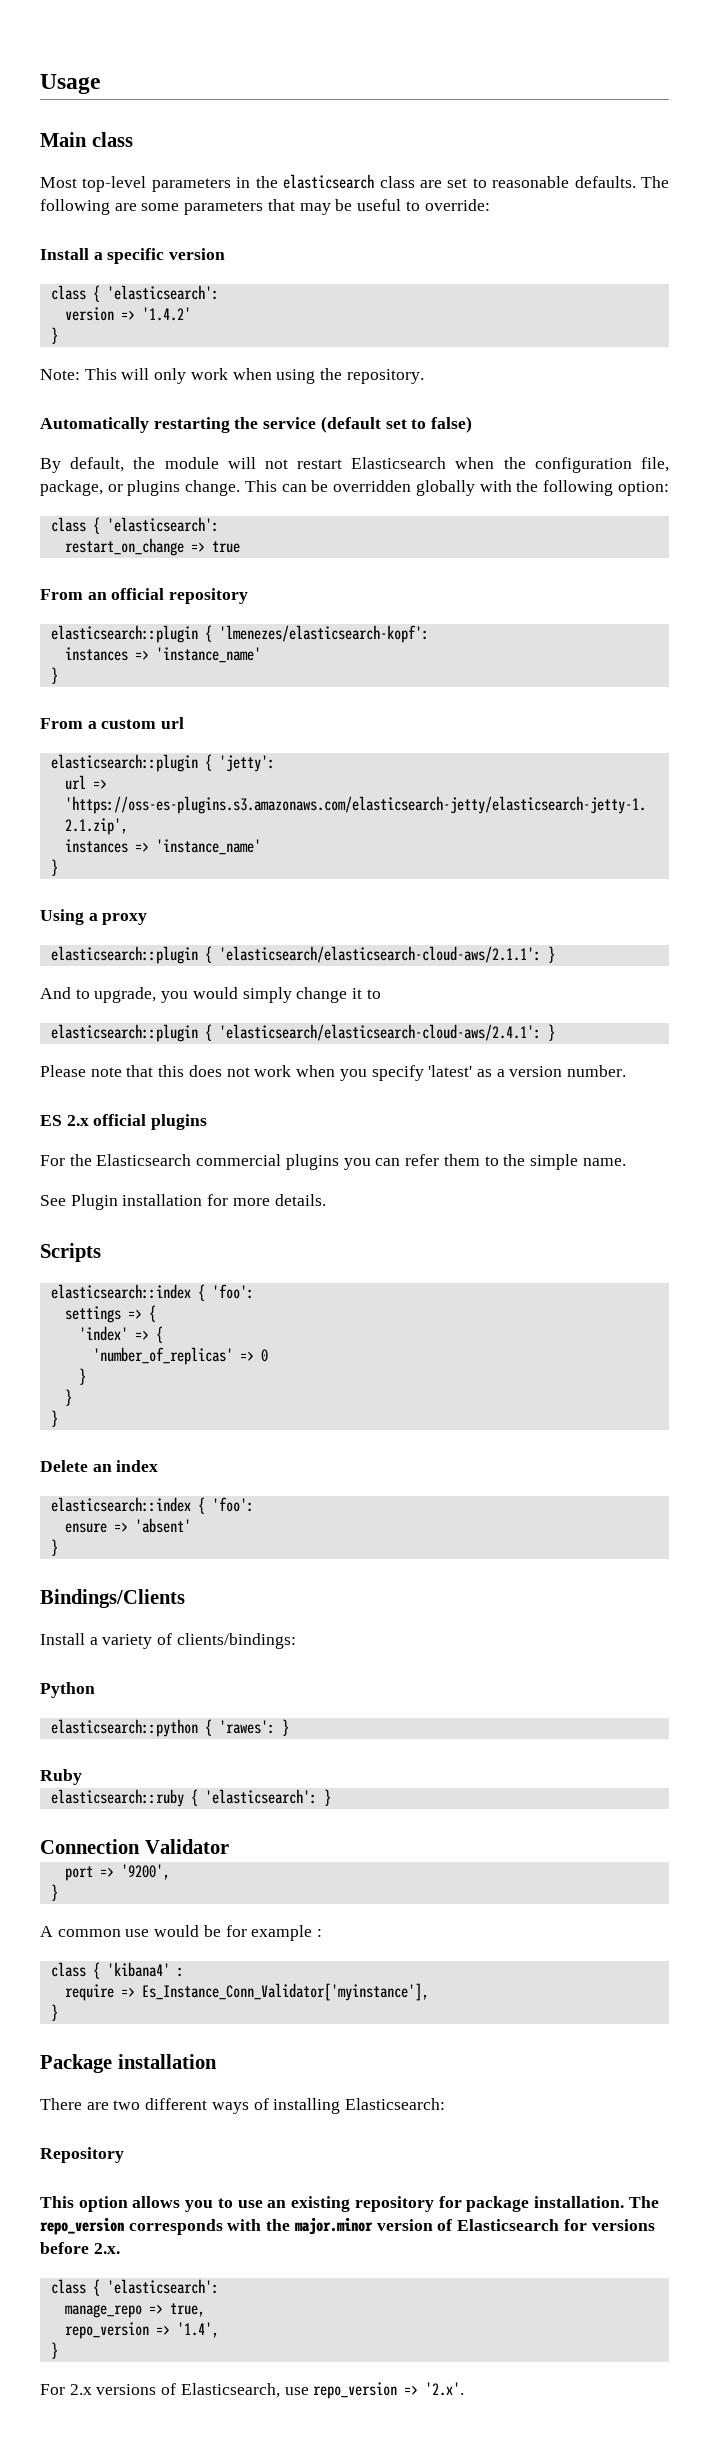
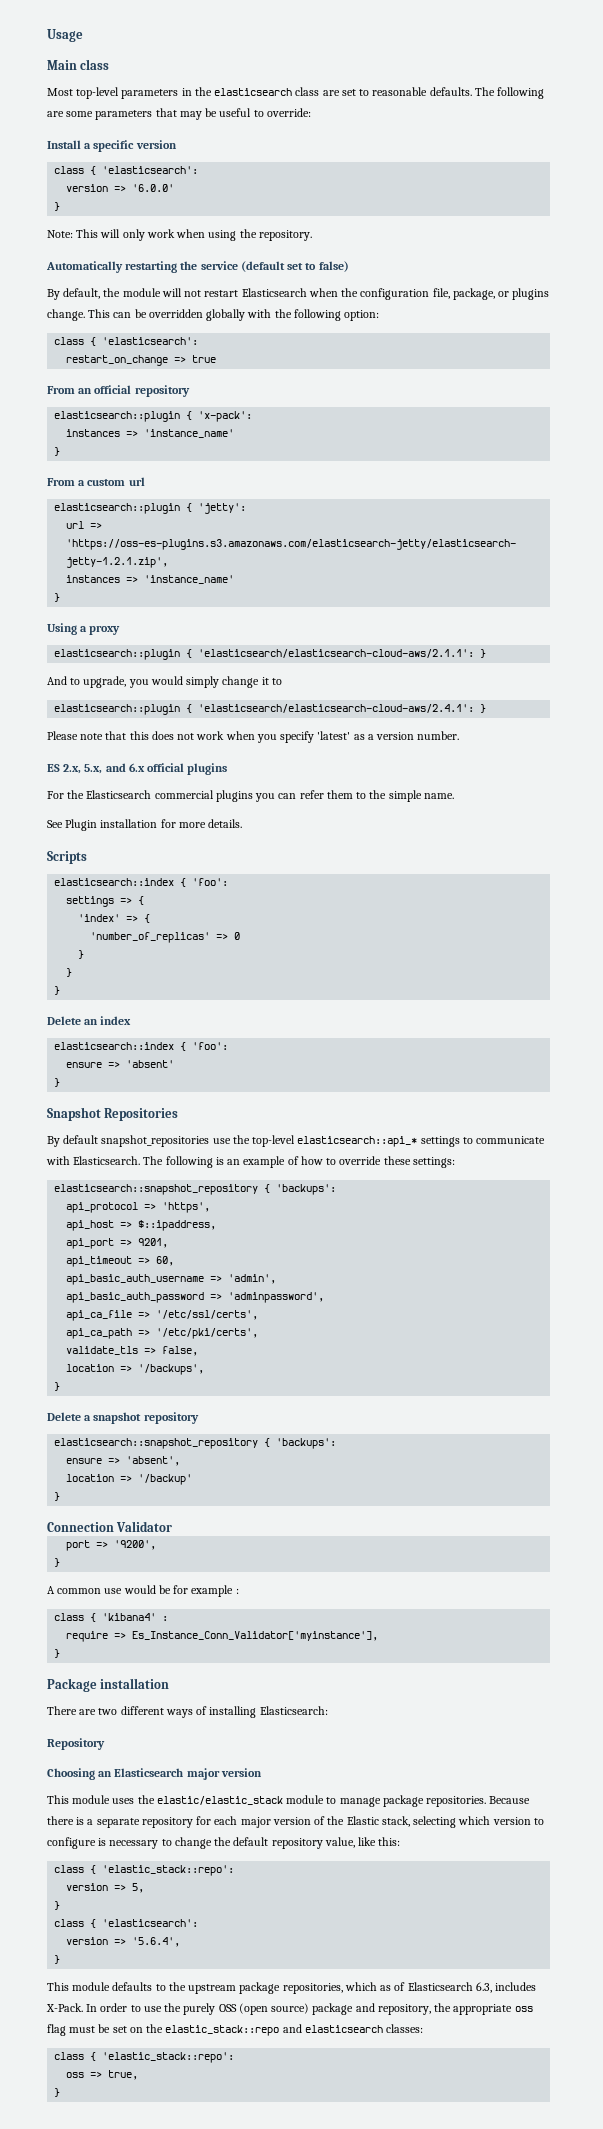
- version => '1.4.2'
+ version => '6.0.0'
- elasticsearch::plugin { 'lmenezes/elasticsearch-kopf':
+ elasticsearch::plugin { 'x-pack':
- ES 2.x official plugins
+ ES 2.x, 5.x, and 6.x official plugins
- Bindings/Clients
- Install a variety of clients/bindings:
- Python
- elasticsearch::python { 'rawes': }
- Ruby
- elasticsearch::ruby { 'elasticsearch': }
+ Snapshot Repositories
+ By default snapshot_repositories use the top-level elasticsearch::api_* settings to communicate with Elasticsearch. The following is an example of how to override these settings:
+ elasticsearch::snapshot_repository { 'backups':
+ api_protocol => 'https',
+ api_host => $::ipaddress,
+ api_port => 9201,
+ api_timeout => 60,
+ api_basic_auth_username => 'admin',
+ api_basic_auth_password => 'adminpassword',
+ api_ca_file => '/etc/ssl/certs',
+ api_ca_path => '/etc/pki/certs',
+ validate_tls => false,
+ location => '/backups',
+ }
+ Delete a snapshot repository
+ elasticsearch::snapshot_repository { 'backups':
+ ensure => 'absent',
+ location => '/backup'
+ }
- This option allows you to use an existing repository for package installation. The repo_version corresponds with the major.minor version of Elasticsearch for versions before 2.x.
+ Choosing an Elasticsearch major version
+ This module uses the elastic/elastic_stack module to manage package repositories. Because there is a separate repository for each major version of the Elastic stack, selecting which version to configure is necessary to change the default repository value, like this:
+ class { 'elastic_stack::repo':
+ version => 5,
+ }
  class { 'elasticsearch':
- manage_repo => true,
- repo_version => '1.4',
+ version => '5.6.4',
  }
- For 2.x versions of Elasticsearch, use repo_version => '2.x'.
+ This module defaults to the upstream package repositories, which as of Elasticsearch 6.3, includes X-Pack. In order to use the purely OSS (open source) package and repository, the appropriate oss flag must be set on the elastic_stack::repo and elasticsearch classes:
+ class { 'elastic_stack::repo':
+ oss => true,
+ }

